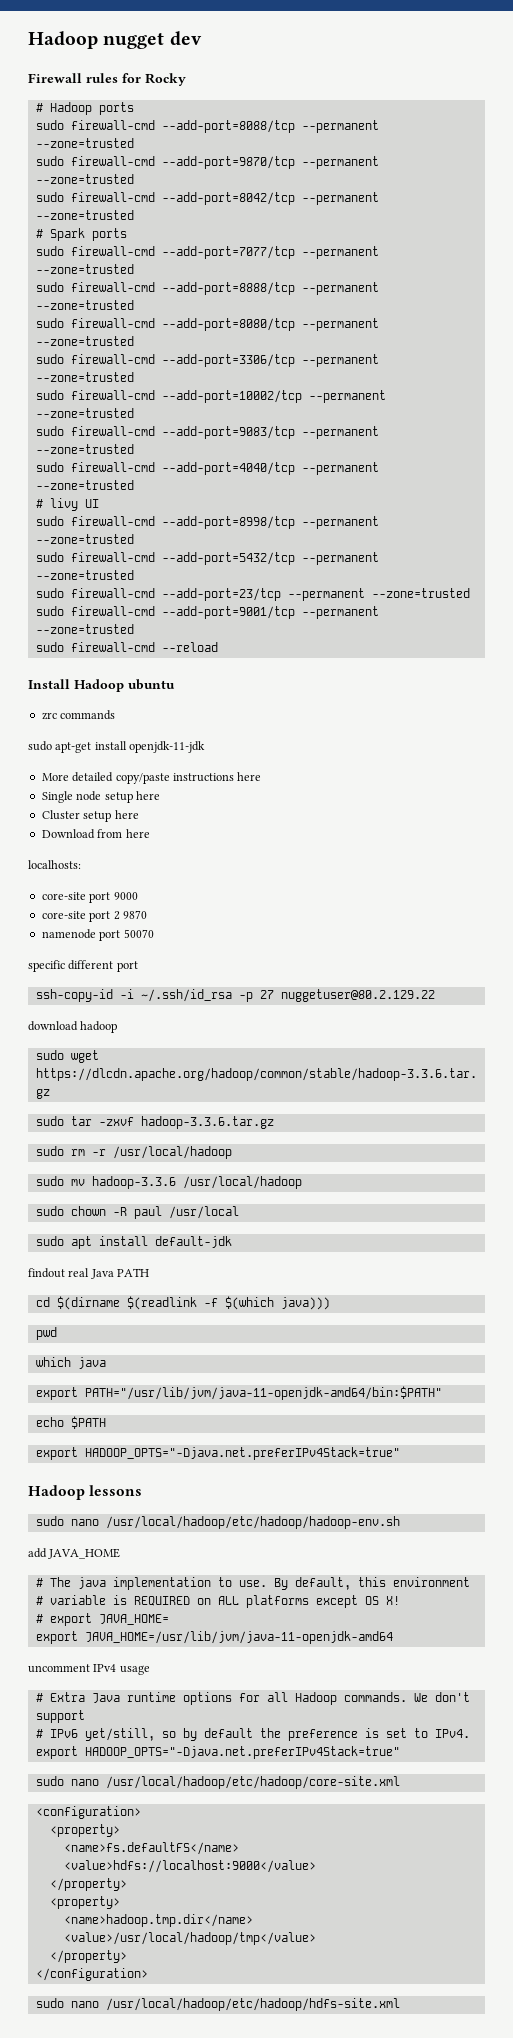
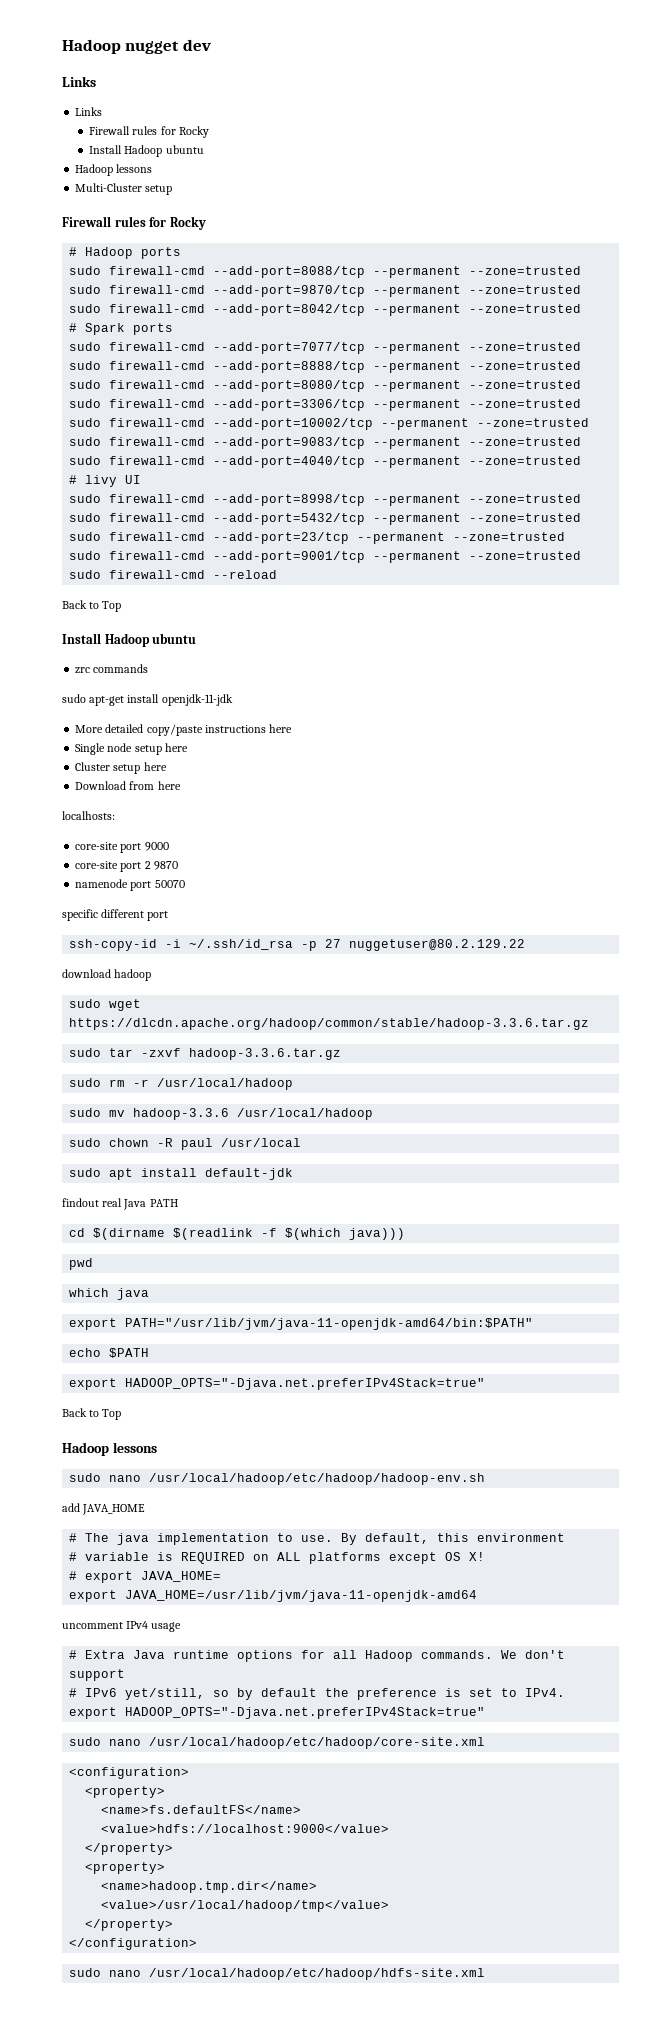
  Hadoop nugget dev
+ Links
+ Links
+ Firewall rules for Rocky
+ Install Hadoop ubuntu
+ Hadoop lessons
+ Multi-Cluster setup
  sudo firewall-cmd --reload
+ Back to Top
  echo $PATH
  export HADOOP_OPTS="-Djava.net.preferIPv4Stack=true"
+ Back to Top

